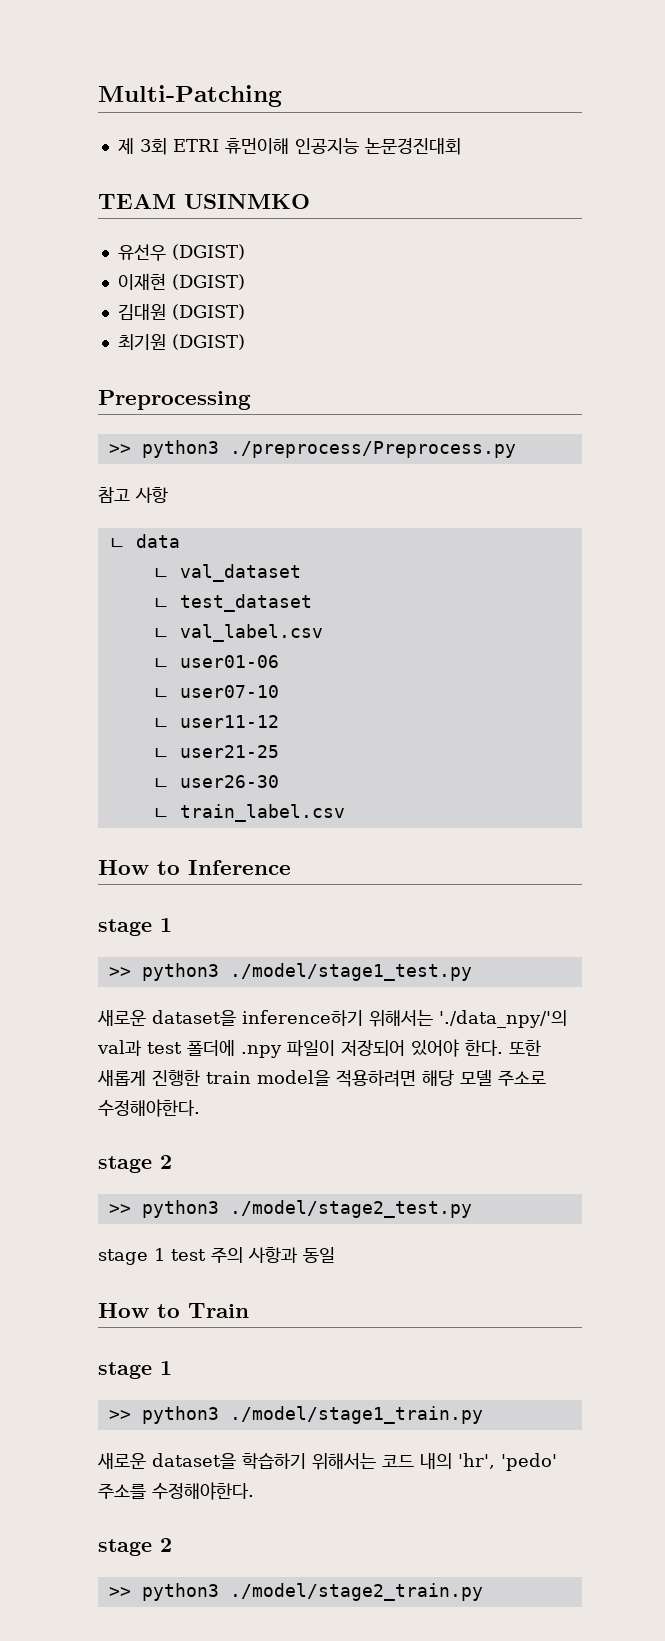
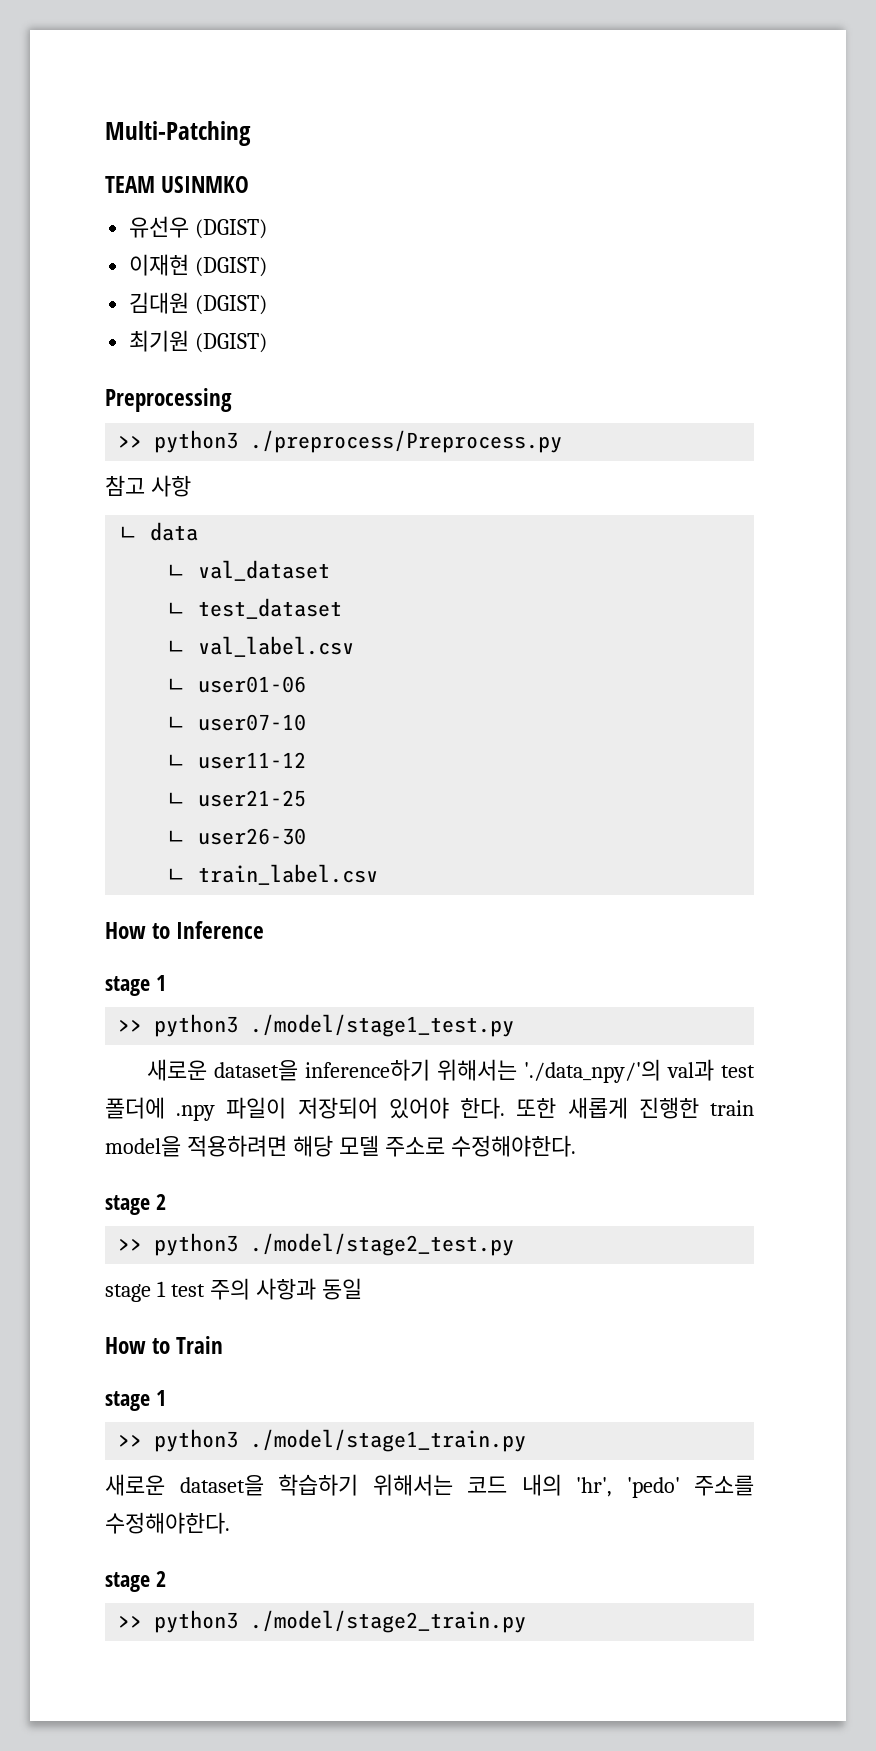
- 제 3회 ETRI 휴먼이해 인공지능 논문경진대회

